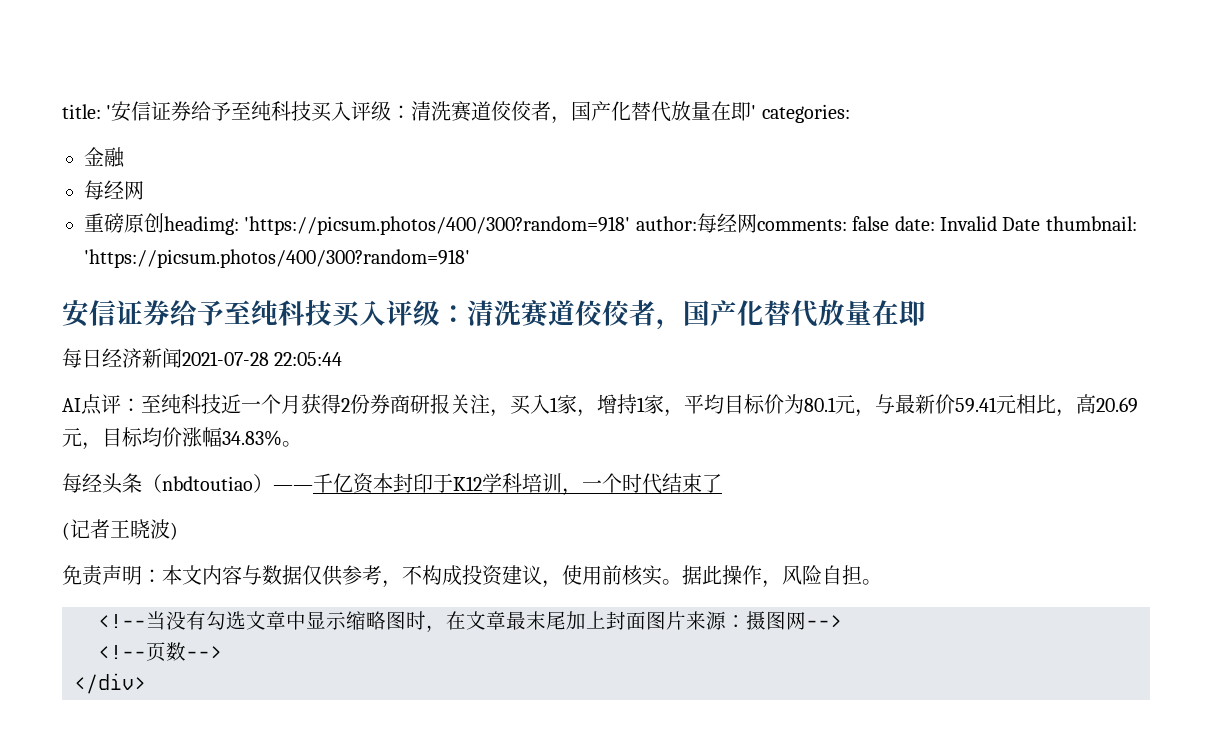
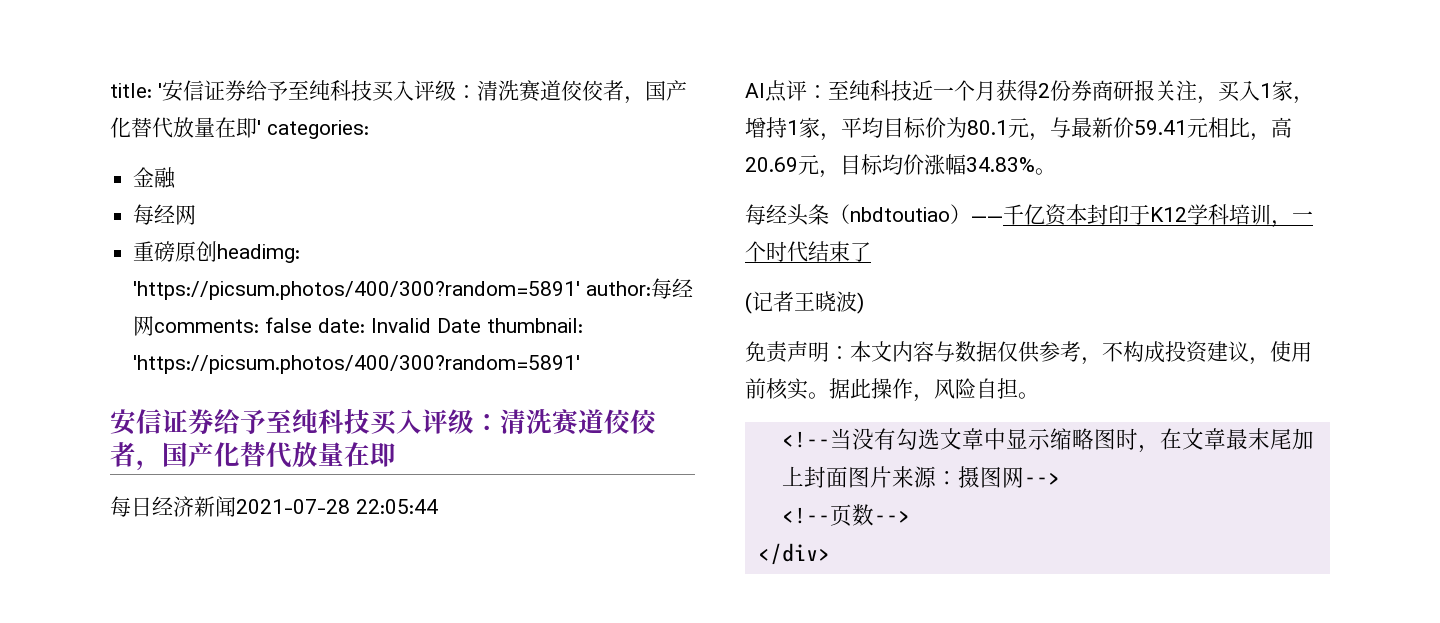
- 重磅原创headimg: 'https://picsum.photos/400/300?random=918' author:每经网comments: false date: Invalid Date thumbnail: 'https://picsum.photos/400/300?random=918'
+ 重磅原创headimg: 'https://picsum.photos/400/300?random=5891' author:每经网comments: false date: Invalid Date thumbnail: 'https://picsum.photos/400/300?random=5891'

